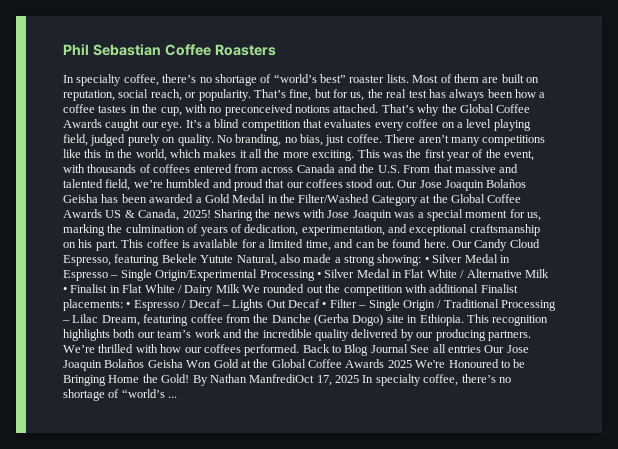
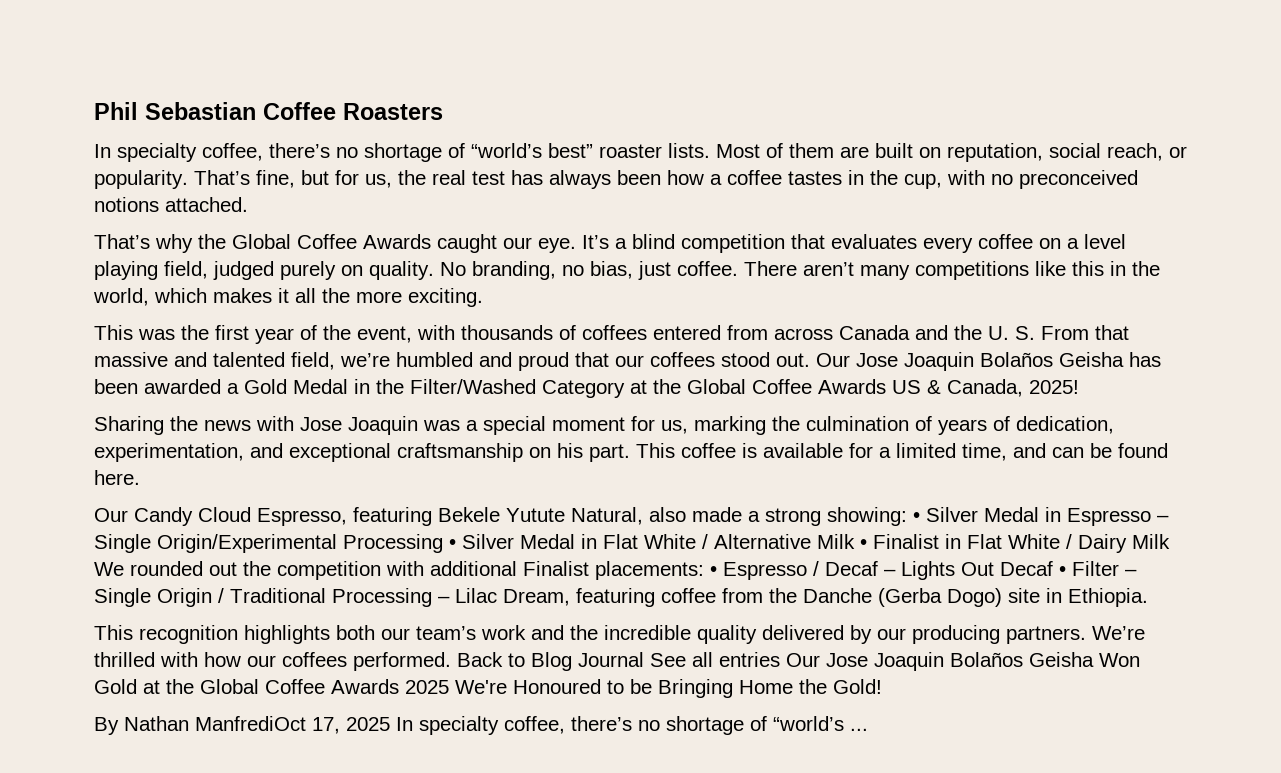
- That’s fine, but for us, the real test has always been how a coffee tastes in the cup, with no preconceived notions attached. That’s why the Global Coffee Awards caught our eye.
+ That’s fine, but for us, the real test has always been how a coffee tastes in the cup, with no preconceived notions attached.
+ That’s why the Global Coffee Awards caught our eye.
- There aren’t many competitions like this in the world, which makes it all the more exciting. This was the first year of the event, with thousands of coffees entered from across Canada and the U.S. From that massive and talented field, we’re humbled and proud that our coffees stood out.
+ There aren’t many competitions like this in the world, which makes it all the more exciting.
+ This was the first year of the event, with thousands of coffees entered from across Canada and the U. S. From that massive and talented field, we’re humbled and proud that our coffees stood out.
- Our Jose Joaquin Bolaños Geisha has been awarded a Gold Medal in the Filter/Washed Category at the Global Coffee Awards US & Canada, 2025! Sharing the news with Jose Joaquin was a special moment for us, marking the culmination of years of dedication, experimentation, and exceptional craftsmanship on his part.
+ Our Jose Joaquin Bolaños Geisha has been awarded a Gold Medal in the Filter/Washed Category at the Global Coffee Awards US & Canada, 2025!
+ Sharing the news with Jose Joaquin was a special moment for us, marking the culmination of years of dedication, experimentation, and exceptional craftsmanship on his part.
- This coffee is available for a limited time, and can be found here. Our Candy Cloud Espresso, featuring Bekele Yutute Natural, also made a strong showing:
+ This coffee is available for a limited time, and can be found here.
+ Our Candy Cloud Espresso, featuring Bekele Yutute Natural, also made a strong showing:
- • Espresso / Decaf – Lights Out Decaf • Filter – Single Origin / Traditional Processing – Lilac Dream, featuring coffee from the Danche (Gerba Dogo) site in Ethiopia. This recognition highlights both our team’s work and the incredible quality delivered by our producing partners.
+ • Espresso / Decaf – Lights Out Decaf • Filter – Single Origin / Traditional Processing – Lilac Dream, featuring coffee from the Danche (Gerba Dogo) site in Ethiopia.
+ This recognition highlights both our team’s work and the incredible quality delivered by our producing partners.
- Back to Blog Journal See all entries Our Jose Joaquin Bolaños Geisha Won Gold at the Global Coffee Awards 2025 We're Honoured to be Bringing Home the Gold! By Nathan ManfrediOct 17, 2025 In specialty coffee, there’s no shortage of “world’s ...
+ Back to Blog Journal See all entries Our Jose Joaquin Bolaños Geisha Won Gold at the Global Coffee Awards 2025 We're Honoured to be Bringing Home the Gold!
+ By Nathan ManfrediOct 17, 2025 In specialty coffee, there’s no shortage of “world’s ...

